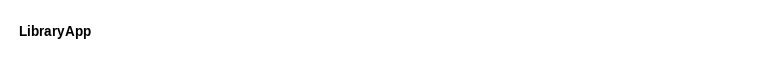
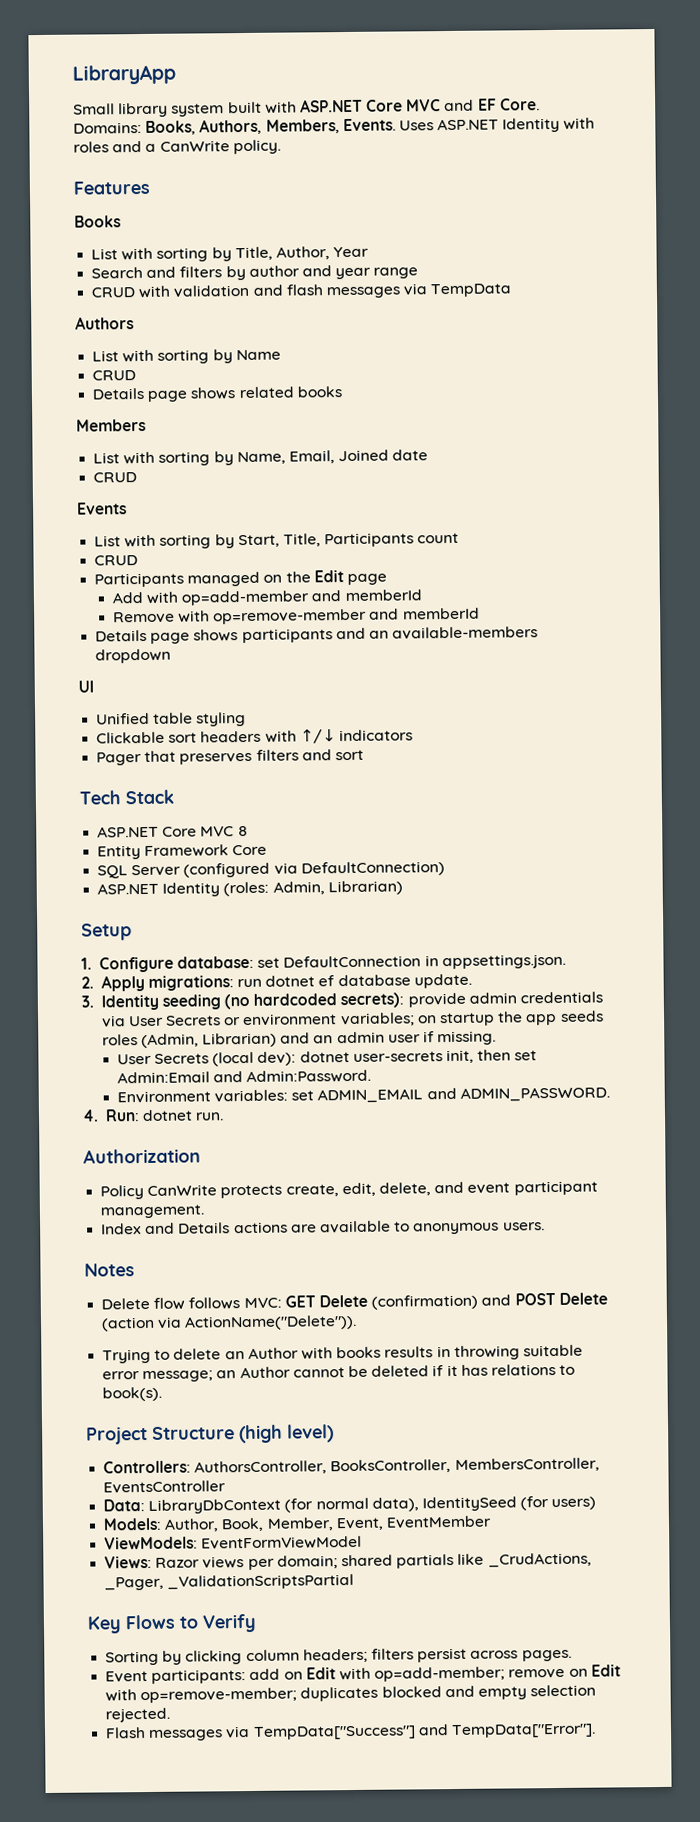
+ Small library system built with ASP.NET Core MVC and EF Core. Domains: Books, Authors, Members, Events. Uses ASP.NET Identity with roles and a CanWrite policy.
+ Features
+ Books
+ List with sorting by Title, Author, Year
+ Search and filters by author and year range
+ CRUD with validation and flash messages via TempData
+ Authors
+ List with sorting by Name
+ CRUD
+ Details page shows related books
+ Members
+ List with sorting by Name, Email, Joined date
+ CRUD
+ Events
+ List with sorting by Start, Title, Participants count
+ CRUD
+ Participants managed on the Edit page
+ Add with op=add-member and memberId
+ Remove with op=remove-member and memberId
+ Details page shows participants and an available-members dropdown
+ UI
+ Unified table styling
+ Clickable sort headers with ↑/↓ indicators
+ Pager that preserves filters and sort
+ Tech Stack
+ ASP.NET Core MVC 8
+ Entity Framework Core
+ SQL Server (configured via DefaultConnection)
+ ASP.NET Identity (roles: Admin, Librarian)
+ Setup
+ 1. Configure database: set DefaultConnection in appsettings.json.
+ 2. Apply migrations: run dotnet ef database update.
+ 3. Identity seeding (no hardcoded secrets): provide admin credentials via User Secrets or environment variables; on startup the app seeds roles (Admin, Librarian) and an admin user if missing.
+ User Secrets (local dev): dotnet user-secrets init, then set Admin:Email and Admin:Password.
+ Environment variables: set ADMIN_EMAIL and ADMIN_PASSWORD.
+ 4. Run: dotnet run.
+ Authorization
+ Policy CanWrite protects create, edit, delete, and event participant management.
+ Index and Details actions are available to anonymous users.
+ Notes
+ Delete flow follows MVC: GET Delete (confirmation) and POST Delete (action via ActionName("Delete")).
+ Trying to delete an Author with books results in throwing suitable error message; an Author cannot be deleted if it has relations to book(s).
+ Project Structure (high level)
+ Controllers: AuthorsController, BooksController, MembersController, EventsController
+ Data: LibraryDbContext (for normal data), IdentitySeed (for users)
+ Models: Author, Book, Member, Event, EventMember
+ ViewModels: EventFormViewModel
+ Views: Razor views per domain; shared partials like _CrudActions, _Pager, _ValidationScriptsPartial
+ Key Flows to Verify
+ Sorting by clicking column headers; filters persist across pages.
+ Event participants: add on Edit with op=add-member; remove on Edit with op=remove-member; duplicates blocked and empty selection rejected.
+ Flash messages via TempData["Success"] and TempData["Error"].

